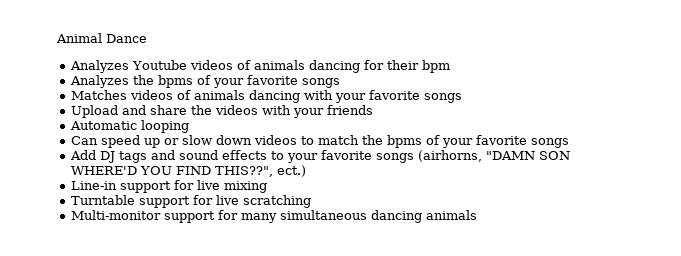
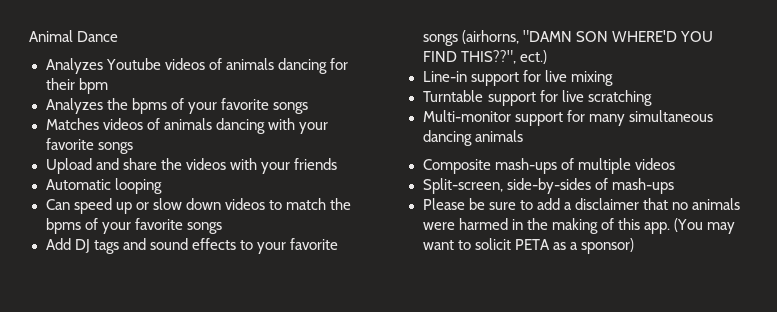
+ Composite mash-ups of multiple videos
+ Split-screen, side-by-sides of mash-ups
+ Please be sure to add a disclaimer that no animals were harmed in the making of this app. (You may want to solicit PETA as a sponsor)

